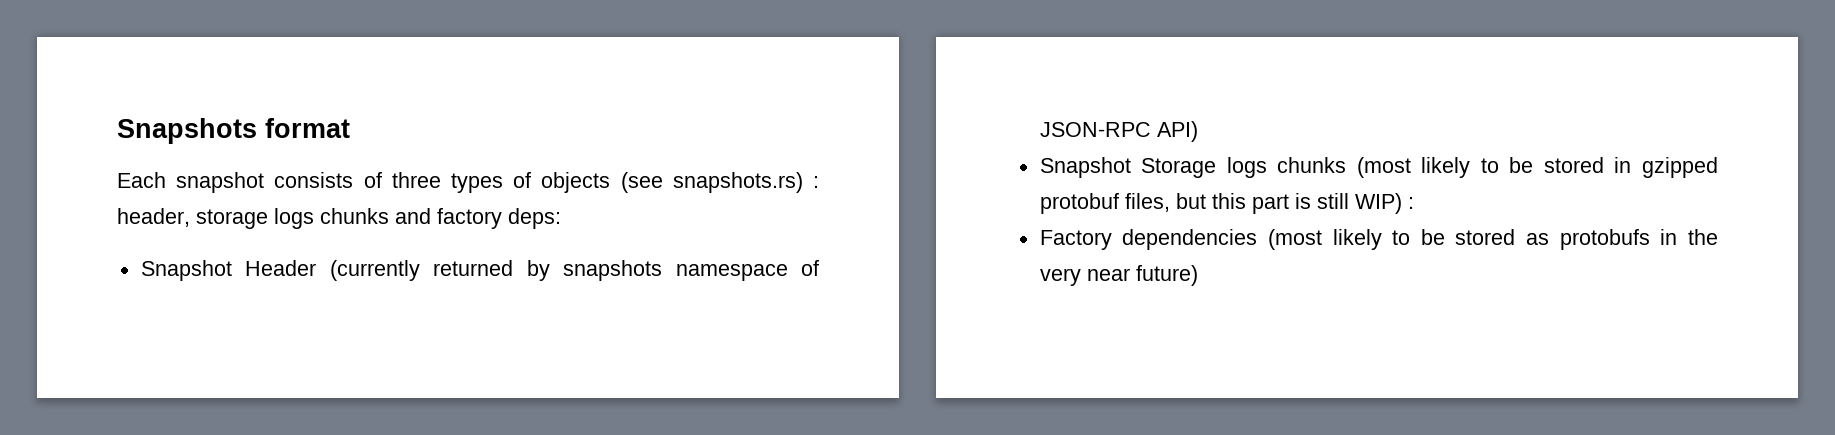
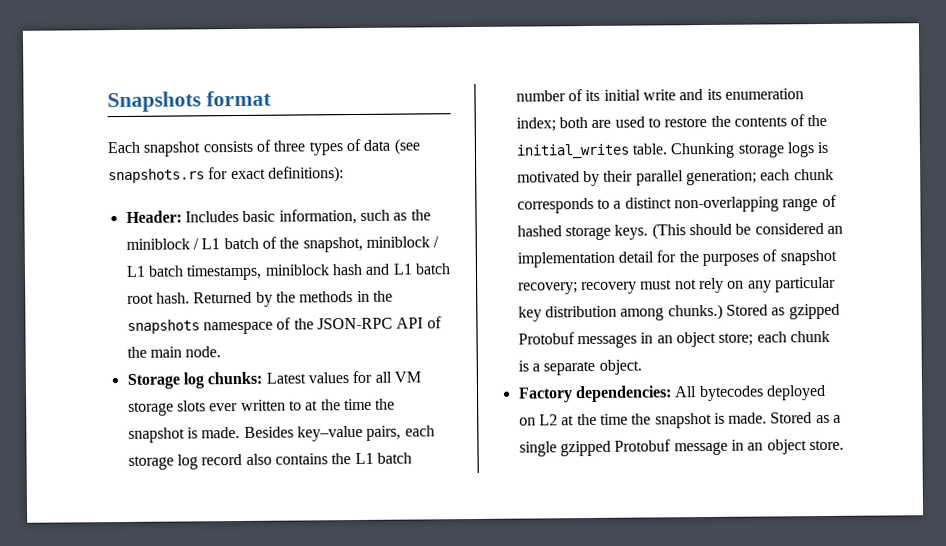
- Each snapshot consists of three types of objects (see snapshots.rs) : header, storage logs chunks and factory deps:
- Snapshot Header (currently returned by snapshots namespace of JSON-RPC API)
- Snapshot Storage logs chunks (most likely to be stored in gzipped protobuf files, but this part is still WIP) :
- Factory dependencies (most likely to be stored as protobufs in the very near future)
+ Each snapshot consists of three types of data (see snapshots.rs for exact definitions):
+ Header: Includes basic information, such as the miniblock / L1 batch of the snapshot, miniblock / L1 batch timestamps, miniblock hash and L1 batch root hash. Returned by the methods in the snapshots namespace of the JSON-RPC API of the main node.
+ Storage log chunks: Latest values for all VM storage slots ever written to at the time the snapshot is made. Besides key–value pairs, each storage log record also contains the L1 batch number of its initial write and its enumeration index; both are used to restore the contents of the initial_writes table. Chunking storage logs is motivated by their parallel generation; each chunk corresponds to a distinct non-overlapping range of hashed storage keys. (This should be considered an implementation detail for the purposes of snapshot recovery; recovery must not rely on any particular key distribution among chunks.) Stored as gzipped Protobuf messages in an object store; each chunk is a separate object.
+ Factory dependencies: All bytecodes deployed on L2 at the time the snapshot is made. Stored as a single gzipped Protobuf message in an object store.

